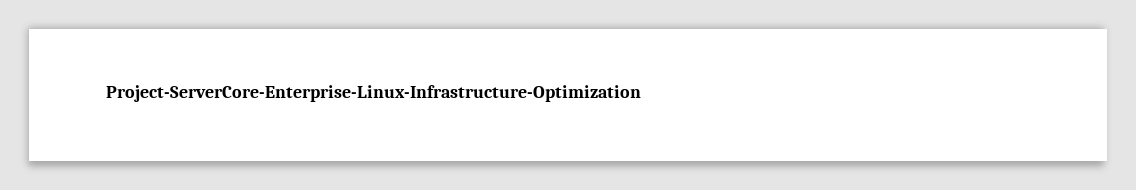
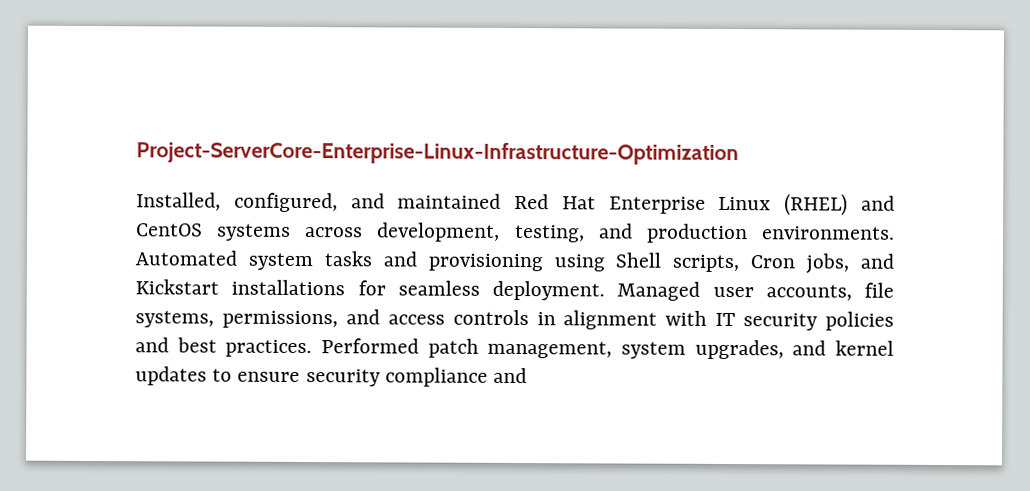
+ Installed, configured, and maintained Red Hat Enterprise Linux (RHEL) and CentOS systems across development, testing, and production environments. Automated system tasks and provisioning using Shell scripts, Cron jobs, and Kickstart installations for seamless deployment. Managed user accounts, file systems, permissions, and access controls in alignment with IT security policies and best practices. Performed patch management, system upgrades, and kernel updates to ensure security compliance and

